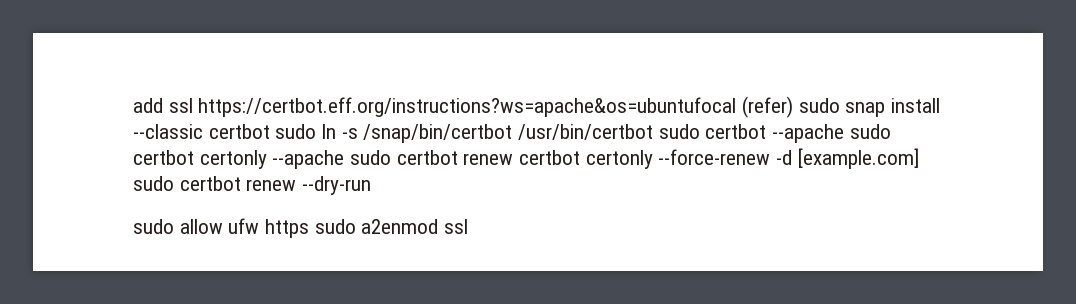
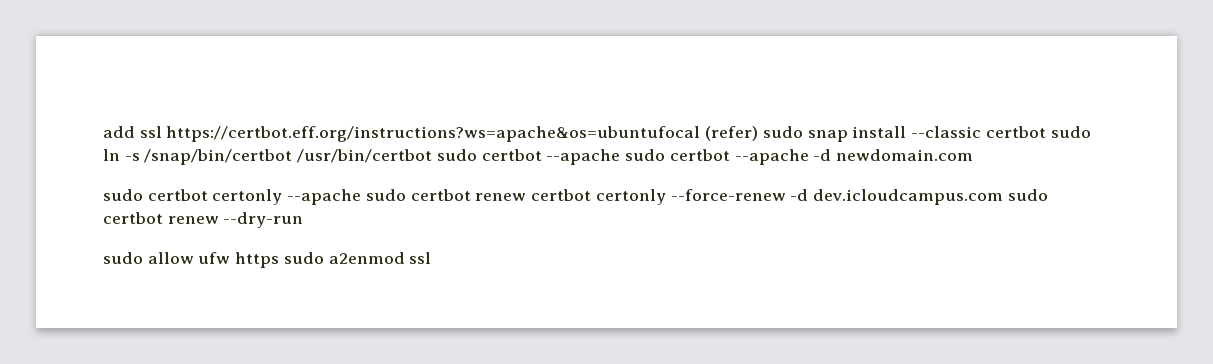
- add ssl https://certbot.eff.org/instructions?ws=apache&os=ubuntufocal (refer) sudo snap install --classic certbot sudo ln -s /snap/bin/certbot /usr/bin/certbot sudo certbot --apache sudo certbot certonly --apache sudo certbot renew certbot certonly --force-renew -d [example.com] sudo certbot renew --dry-run
+ add ssl https://certbot.eff.org/instructions?ws=apache&os=ubuntufocal (refer) sudo snap install --classic certbot sudo ln -s /snap/bin/certbot /usr/bin/certbot sudo certbot --apache sudo certbot --apache -d newdomain.com
+ sudo certbot certonly --apache sudo certbot renew certbot certonly --force-renew -d dev.icloudcampus.com sudo certbot renew --dry-run

